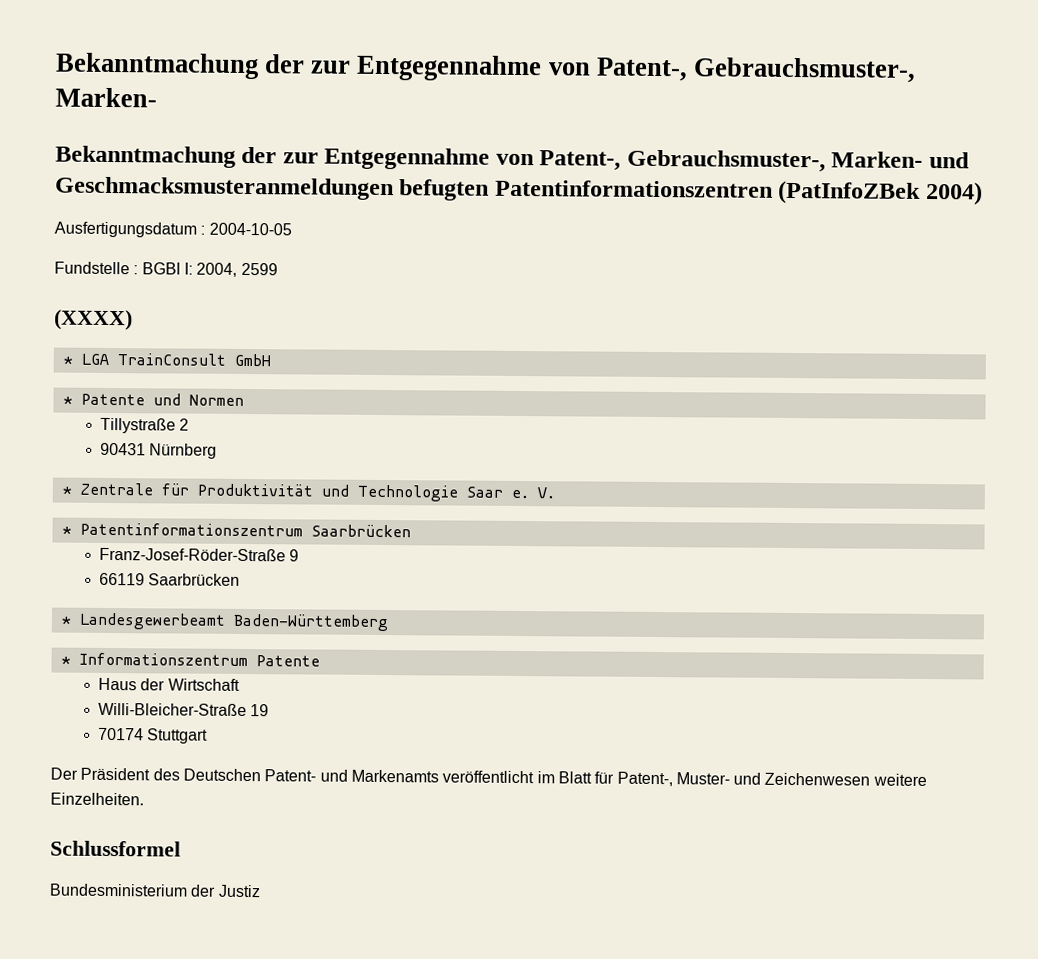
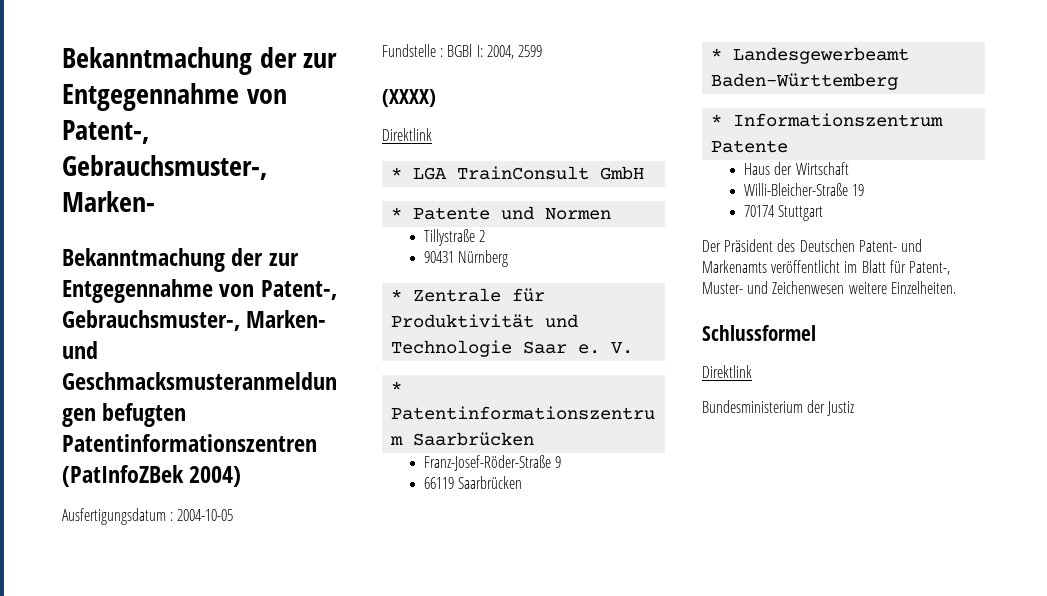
  (XXXX)
+ Direktlink
  Schlussformel
+ Direktlink

